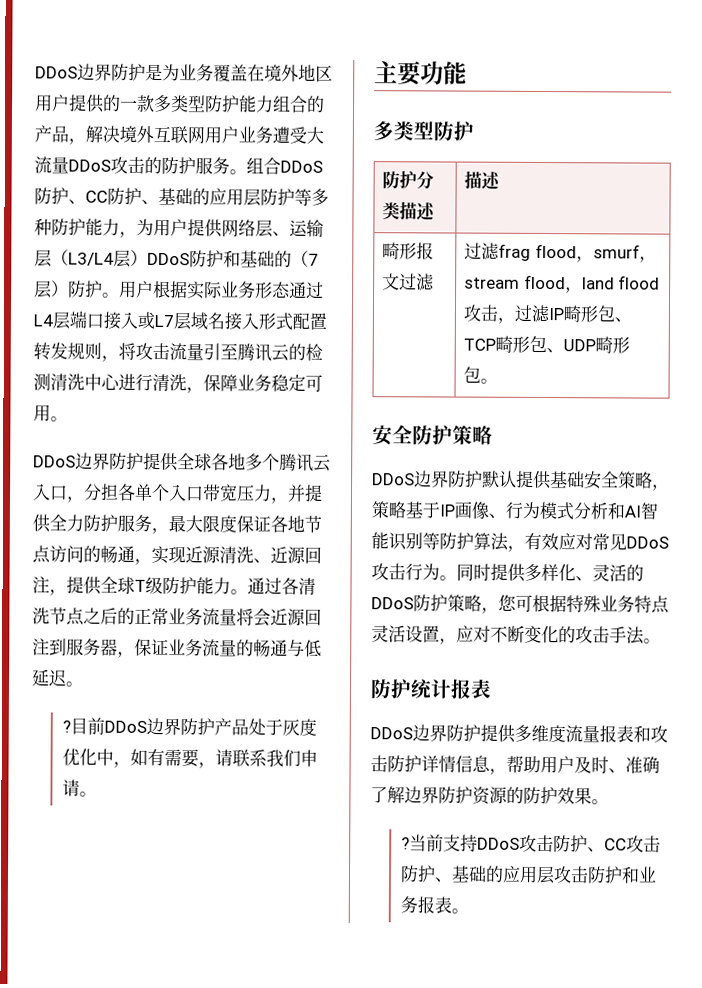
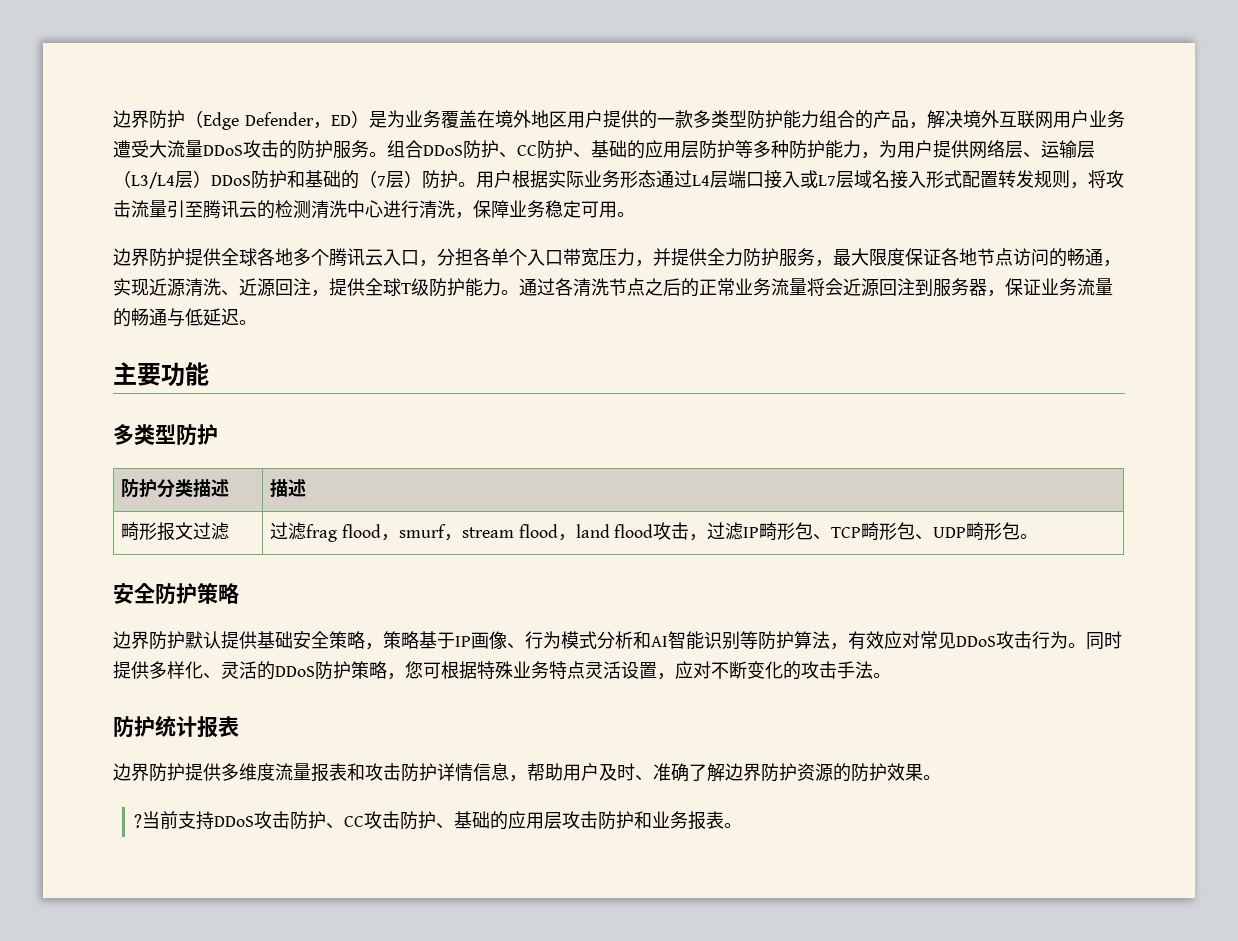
- DDoS边界防护是为业务覆盖在境外地区用户提供的一款多类型防护能力组合的产品，解决境外互联网用户业务遭受大流量DDoS攻击的防护服务。
+ 边界防护（Edge Defender，ED）是为业务覆盖在境外地区用户提供的一款多类型防护能力组合的产品，解决境外互联网用户业务遭受大流量DDoS攻击的防护服务。
- DDoS边界防护提供全球各地多个腾讯云入口，分担各单个入口带宽压力，并提供全力防护服务，最大限度保证各地节点访问的畅通，实现近源清洗、近源回注，提供全球T级防护能力。
+ 边界防护提供全球各地多个腾讯云入口，分担各单个入口带宽压力，并提供全力防护服务，最大限度保证各地节点访问的畅通，实现近源清洗、近源回注，提供全球T级防护能力。
- ?目前DDoS边界防护产品处于灰度优化中，如有需要，请联系我们申请。
- DDoS边界防护默认提供基础安全策略，策略基于IP画像、行为模式分析和AI智能识别等防护算法，有效应对常见DDoS攻击行为。
+ 边界防护默认提供基础安全策略，策略基于IP画像、行为模式分析和AI智能识别等防护算法，有效应对常见DDoS攻击行为。
- DDoS边界防护提供多维度流量报表和攻击防护详情信息，帮助用户及时、准确了解边界防护资源的防护效果。
+ 边界防护提供多维度流量报表和攻击防护详情信息，帮助用户及时、准确了解边界防护资源的防护效果。

